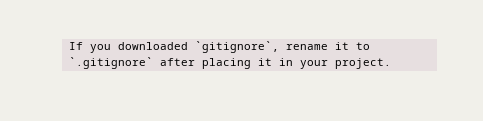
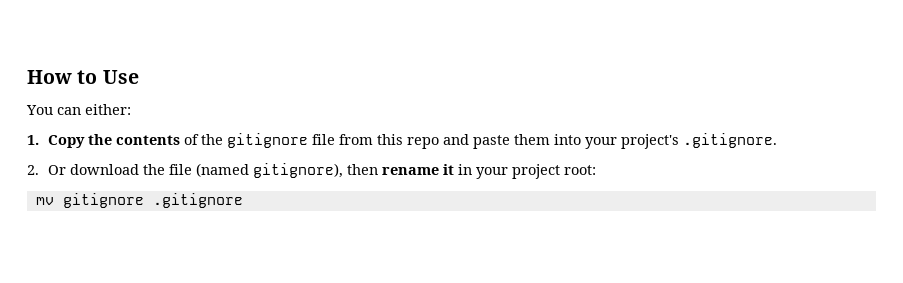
- If you downloaded `gitignore`, rename it to `.gitignore` after placing it in your project.
+ How to Use
+ You can either:
+ 1. Copy the contents of the gitignore file from this repo and paste them into your project's .gitignore.
+ 2. Or download the file (named gitignore), then rename it in your project root:
+ mv gitignore .gitignore

